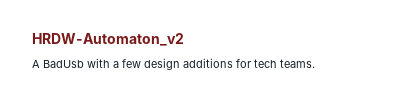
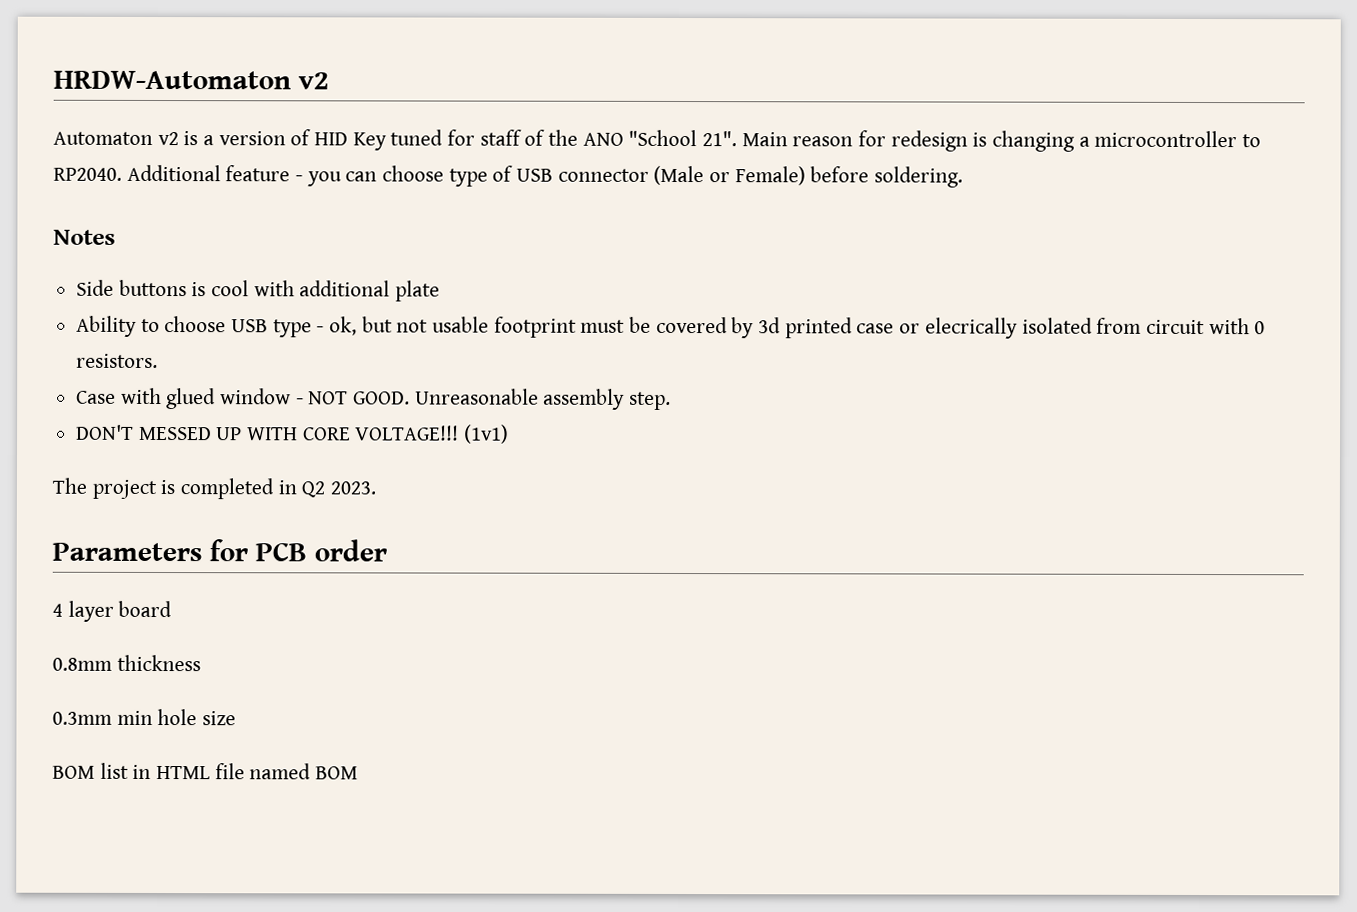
- HRDW-Automaton_v2
- A BadUsb with a few design additions for tech teams.
+ HRDW-Automaton v2
+ Automaton v2 is a version of HID Key tuned for staff of the ANO "School 21". Main reason for redesign is changing a microcontroller to RP2040. Additional feature - you can choose type of USB connector (Male or Female) before soldering.
+ Notes
+ Side buttons is cool with additional plate
+ Ability to choose USB type - ok, but not usable footprint must be covered by 3d printed case or elecrically isolated from circuit with 0 resistors.
+ Case with glued window - NOT GOOD. Unreasonable assembly step.
+ DON'T MESSED UP WITH CORE VOLTAGE!!! (1v1)
+ The project is completed in Q2 2023.
+ Parameters for PCB order
+ 4 layer board
+ 0.8mm thickness
+ 0.3mm min hole size
+ BOM list in HTML file named BOM

